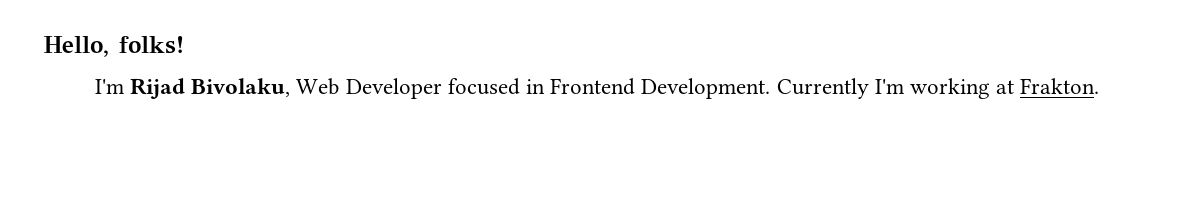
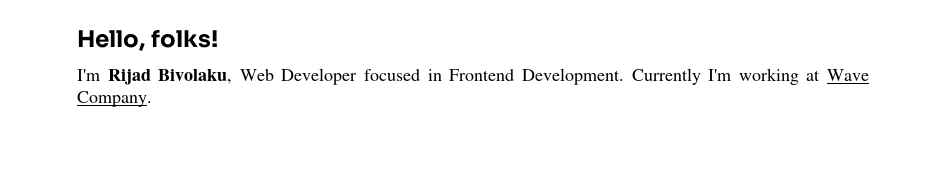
- Currently I'm working at Frakton.
+ Currently I'm working at Wave Company.

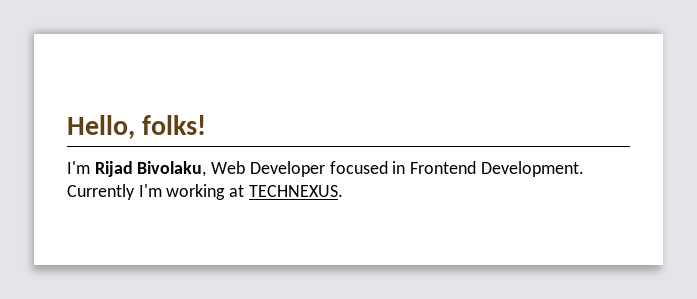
- Currently I'm working at Wave Company.
+ Currently I'm working at TECHNEXUS.

